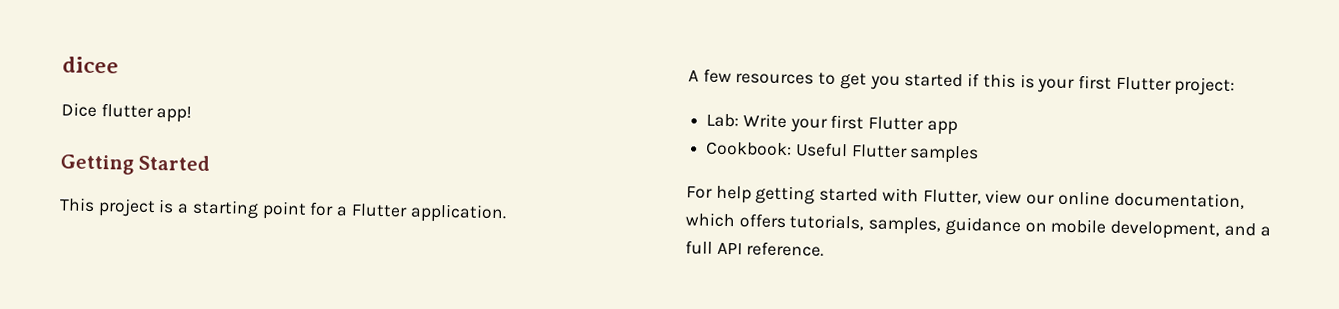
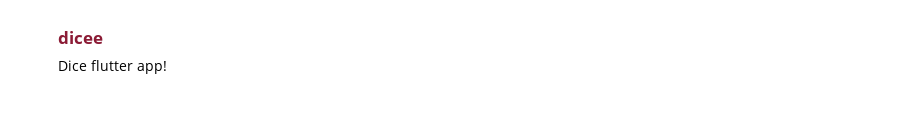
- Getting Started
- This project is a starting point for a Flutter application.
- A few resources to get you started if this is your first Flutter project:
- Lab: Write your first Flutter app
- Cookbook: Useful Flutter samples
- For help getting started with Flutter, view our online documentation, which offers tutorials, samples, guidance on mobile development, and a full API reference.

